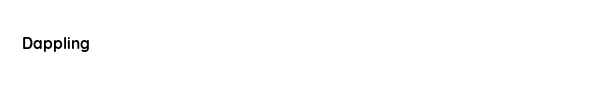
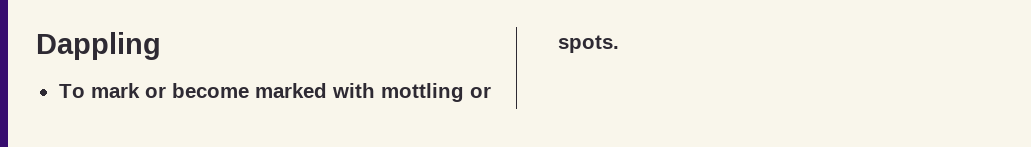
+ To mark or become marked with mottling or spots.

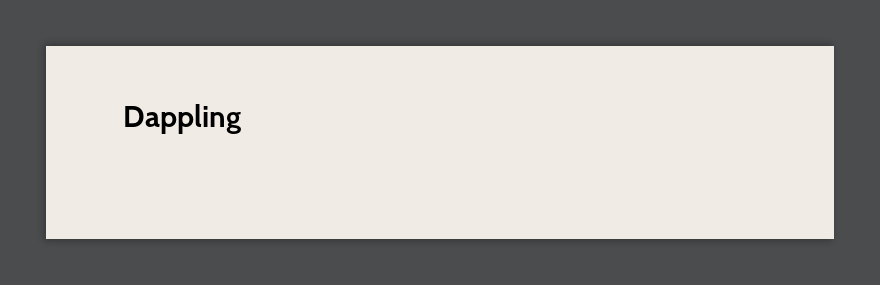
- To mark or become marked with mottling or spots.

